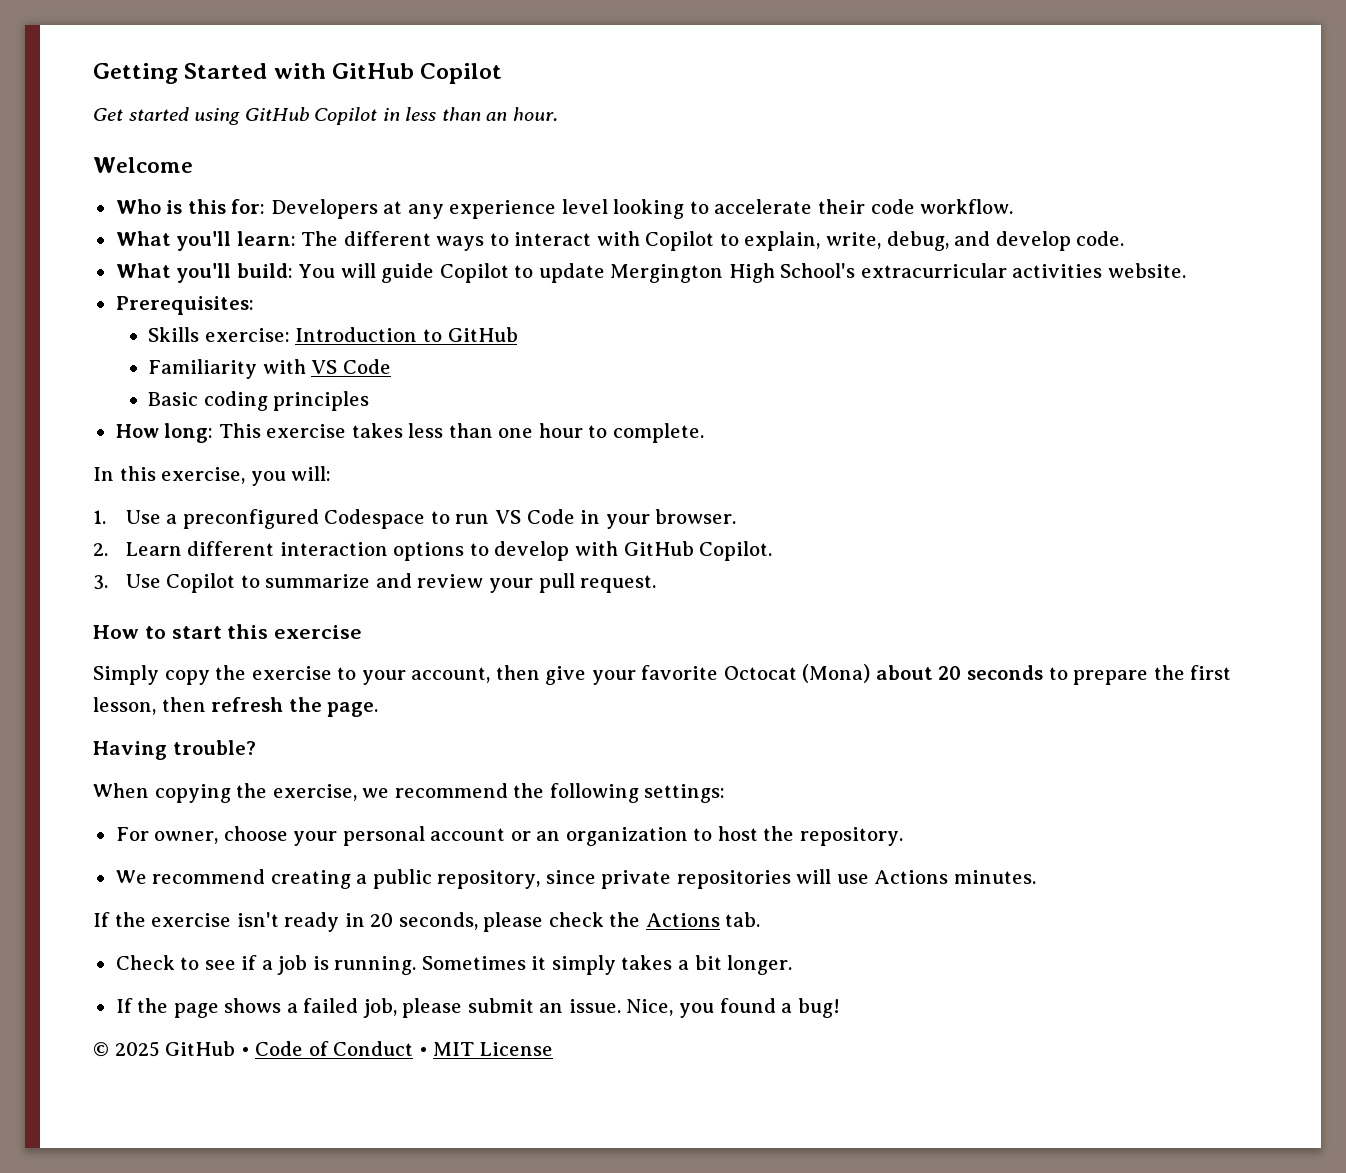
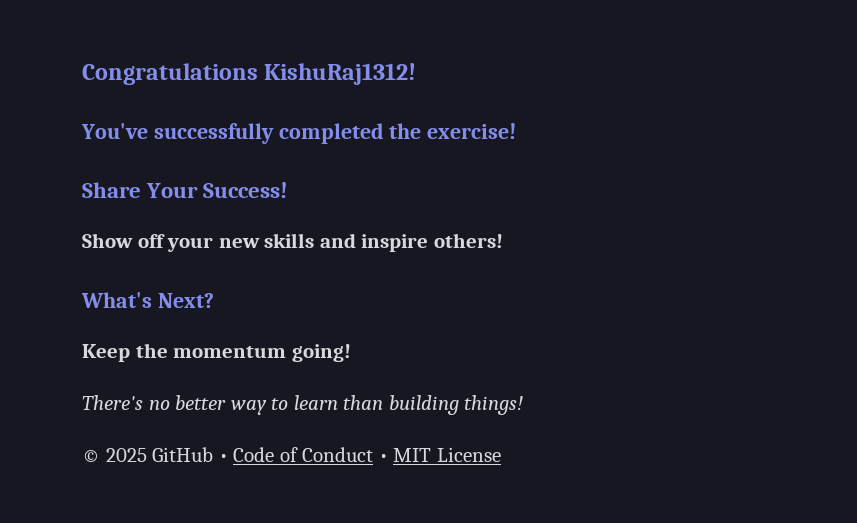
- Getting Started with GitHub Copilot
- Get started using GitHub Copilot in less than an hour.
- Welcome
- Who is this for: Developers at any experience level looking to accelerate their code workflow.
- What you'll learn: The different ways to interact with Copilot to explain, write, debug, and develop code.
- What you'll build: You will guide Copilot to update Mergington High School's extracurricular activities website.
- Prerequisites:
- Skills exercise: Introduction to GitHub
- Familiarity with VS Code
- Basic coding principles
- How long: This exercise takes less than one hour to complete.
- In this exercise, you will:
- 1. Use a preconfigured Codespace to run VS Code in your browser.
- 2. Learn different interaction options to develop with GitHub Copilot.
- 3. Use Copilot to summarize and review your pull request.
- How to start this exercise
- Simply copy the exercise to your account, then give your favorite Octocat (Mona) about 20 seconds to prepare the first lesson, then refresh the page.
- Having trouble?
- When copying the exercise, we recommend the following settings:
- For owner, choose your personal account or an organization to host the repository.
- We recommend creating a public repository, since private repositories will use Actions minutes.
- If the exercise isn't ready in 20 seconds, please check the Actions tab.
- Check to see if a job is running. Sometimes it simply takes a bit longer.
- If the page shows a failed job, please submit an issue. Nice, you found a bug!
+ Congratulations KishuRaj1312!
+ You've successfully completed the exercise!
+ Share Your Success!
+ Show off your new skills and inspire others!
+ What's Next?
+ Keep the momentum going!
+ There's no better way to learn than building things!

